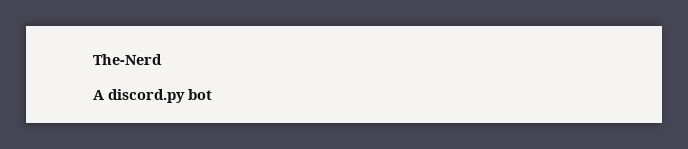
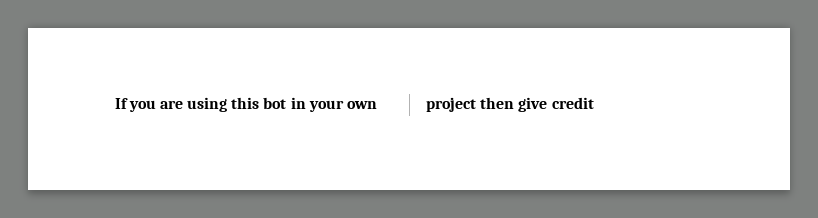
- The-Nerd
- A discord.py bot
+ If you are using this bot in your own project then give credit

